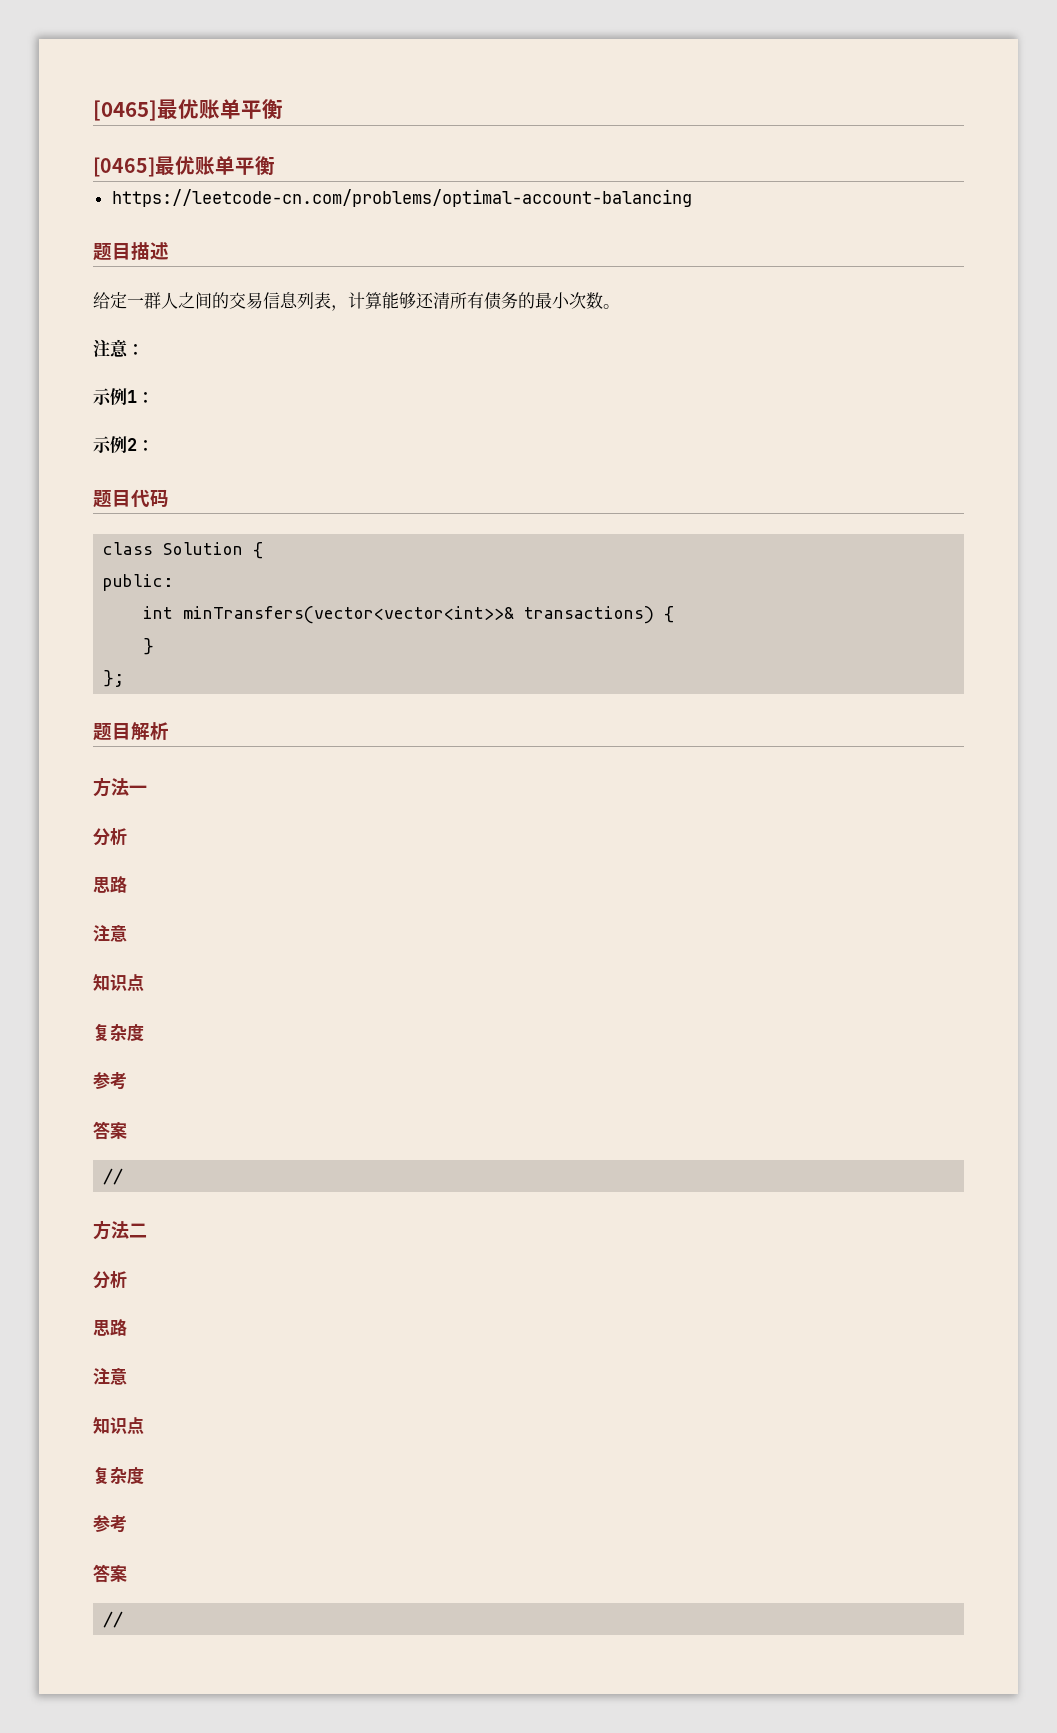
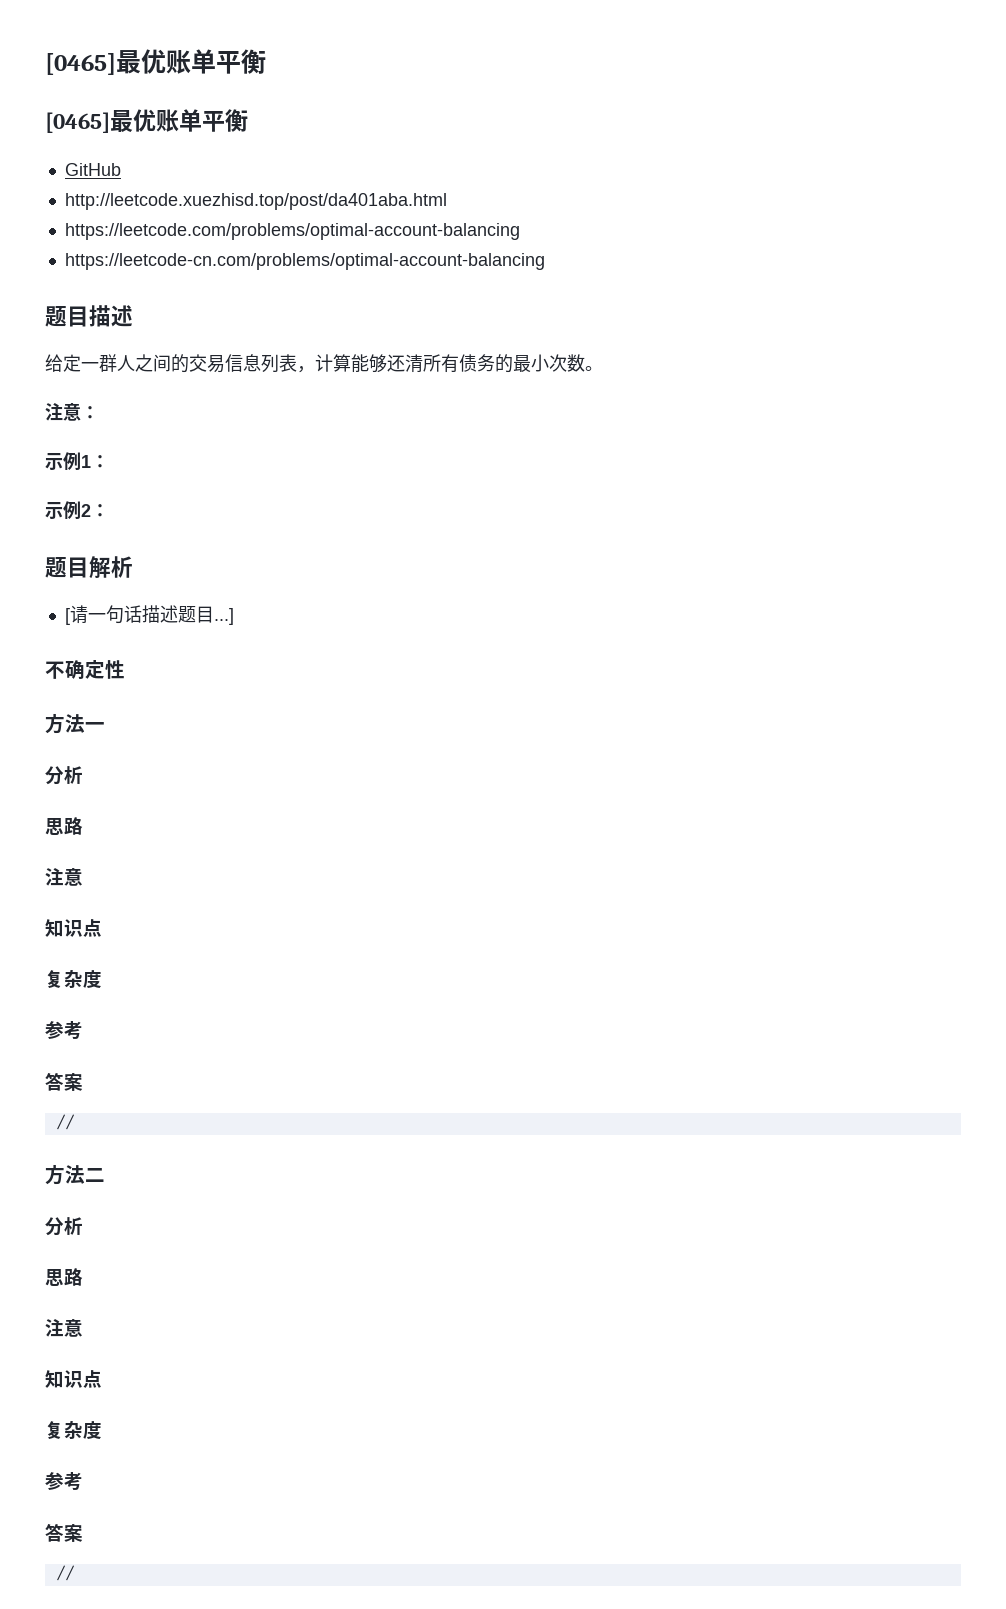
+ GitHub
+ http://leetcode.xuezhisd.top/post/da401aba.html
+ https://leetcode.com/problems/optimal-account-balancing
- 题目代码
- class Solution {
- public:
- int minTransfers(vector<vector<int>>& transactions) {
- }
- };
  题目解析
+ [请一句话描述题目...]
+ 不确定性

